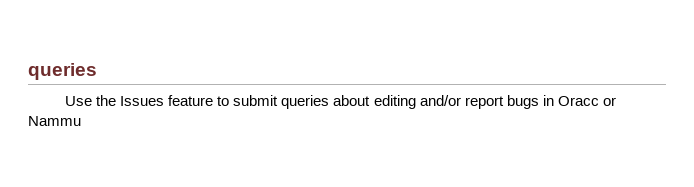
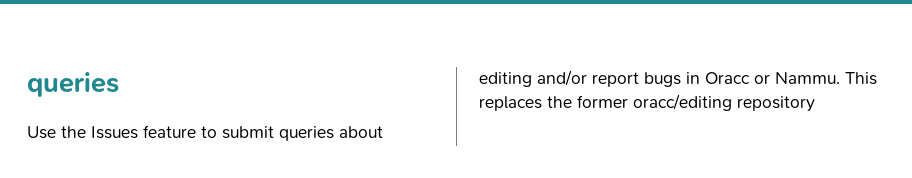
- Use the Issues feature to submit queries about editing and/or report bugs in Oracc or Nammu
+ Use the Issues feature to submit queries about editing and/or report bugs in Oracc or Nammu. This replaces the former oracc/editing repository

